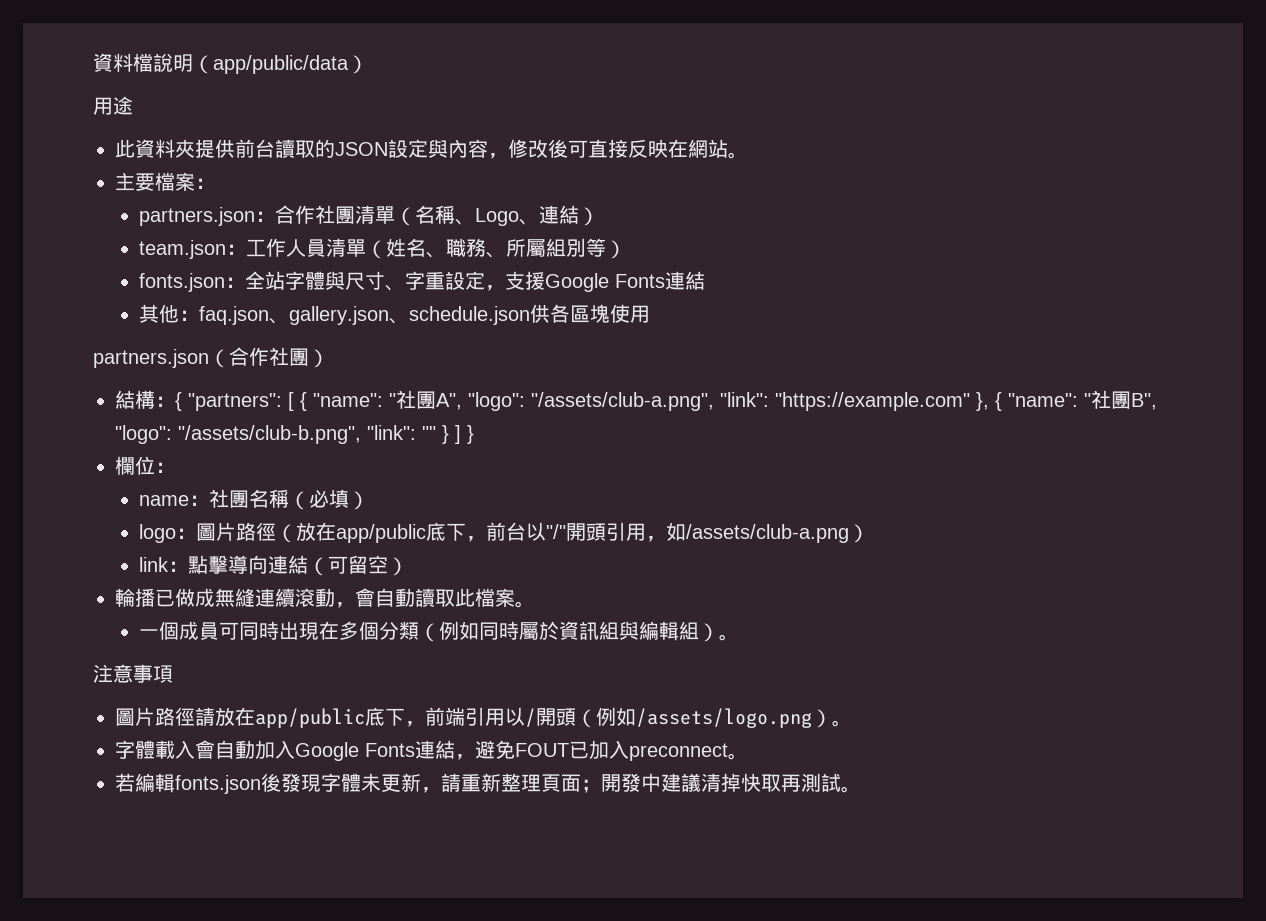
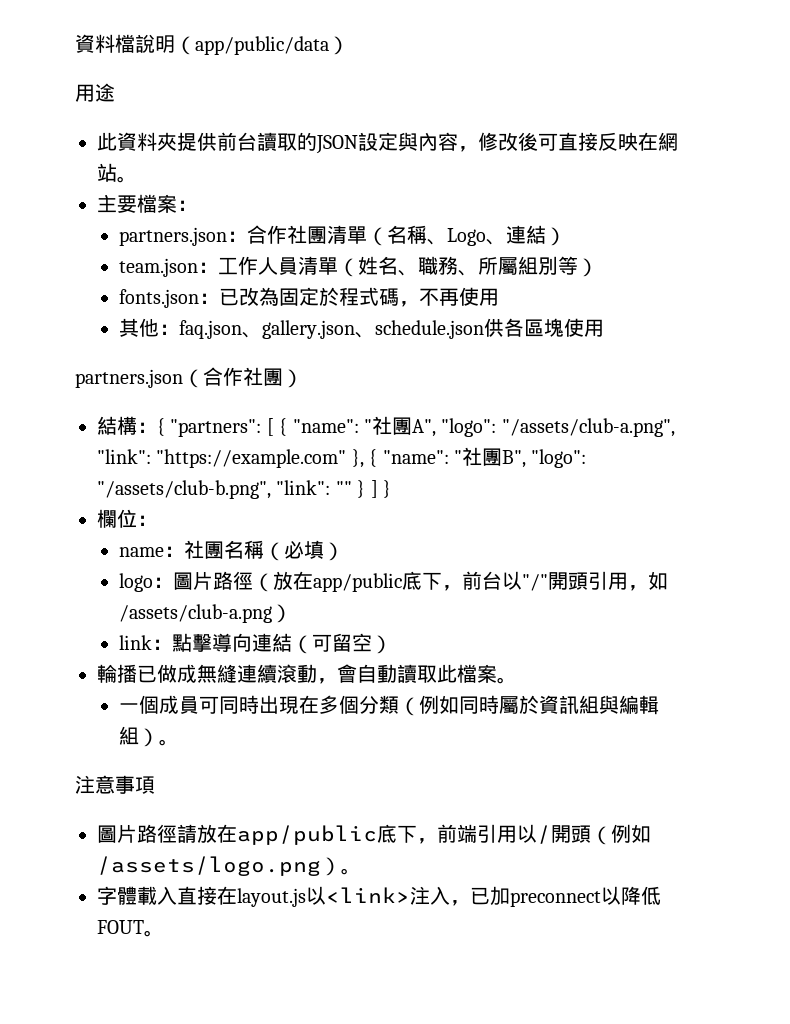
- fonts.json：全站字體與尺寸、字重設定，支援Google Fonts連結
+ fonts.json：已改為固定於程式碼，不再使用
- 字體載入會自動加入Google Fonts連結，避免FOUT已加入preconnect。
- 若編輯fonts.json後發現字體未更新，請重新整理頁面；開發中建議清掉快取再測試。
+ 字體載入直接在layout.js以<link>注入，已加preconnect以降低FOUT。

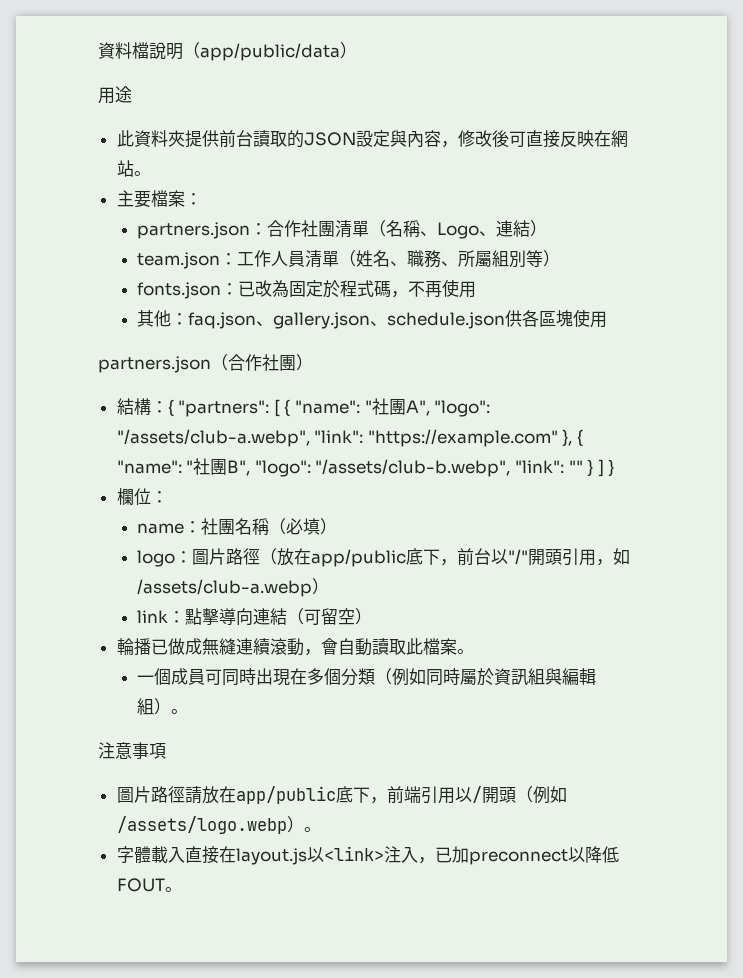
- 結構：{ "partners": [ { "name": "社團A", "logo": "/assets/club-a.png", "link": "https://example.com" }, { "name": "社團B", "logo": "/assets/club-b.png", "link": "" } ] }
+ 結構：{ "partners": [ { "name": "社團A", "logo": "/assets/club-a.webp", "link": "https://example.com" }, { "name": "社團B", "logo": "/assets/club-b.webp", "link": "" } ] }
- logo：圖片路徑（放在app/public底下，前台以"/"開頭引用，如/assets/club-a.png）
+ logo：圖片路徑（放在app/public底下，前台以"/"開頭引用，如/assets/club-a.webp）
- 圖片路徑請放在app/public底下，前端引用以/開頭（例如/assets/logo.png）。
+ 圖片路徑請放在app/public底下，前端引用以/開頭（例如/assets/logo.webp）。

